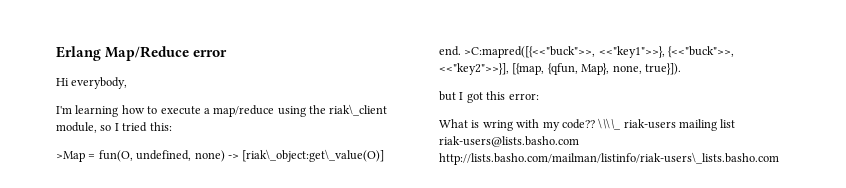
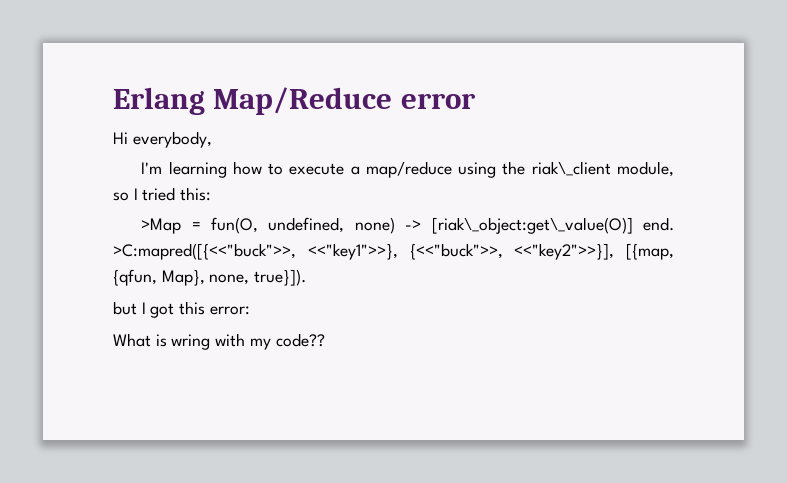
- \\\\_ riak-users mailing list riak-users@lists.basho.com http://lists.basho.com/mailman/listinfo/riak-users\_lists.basho.com

